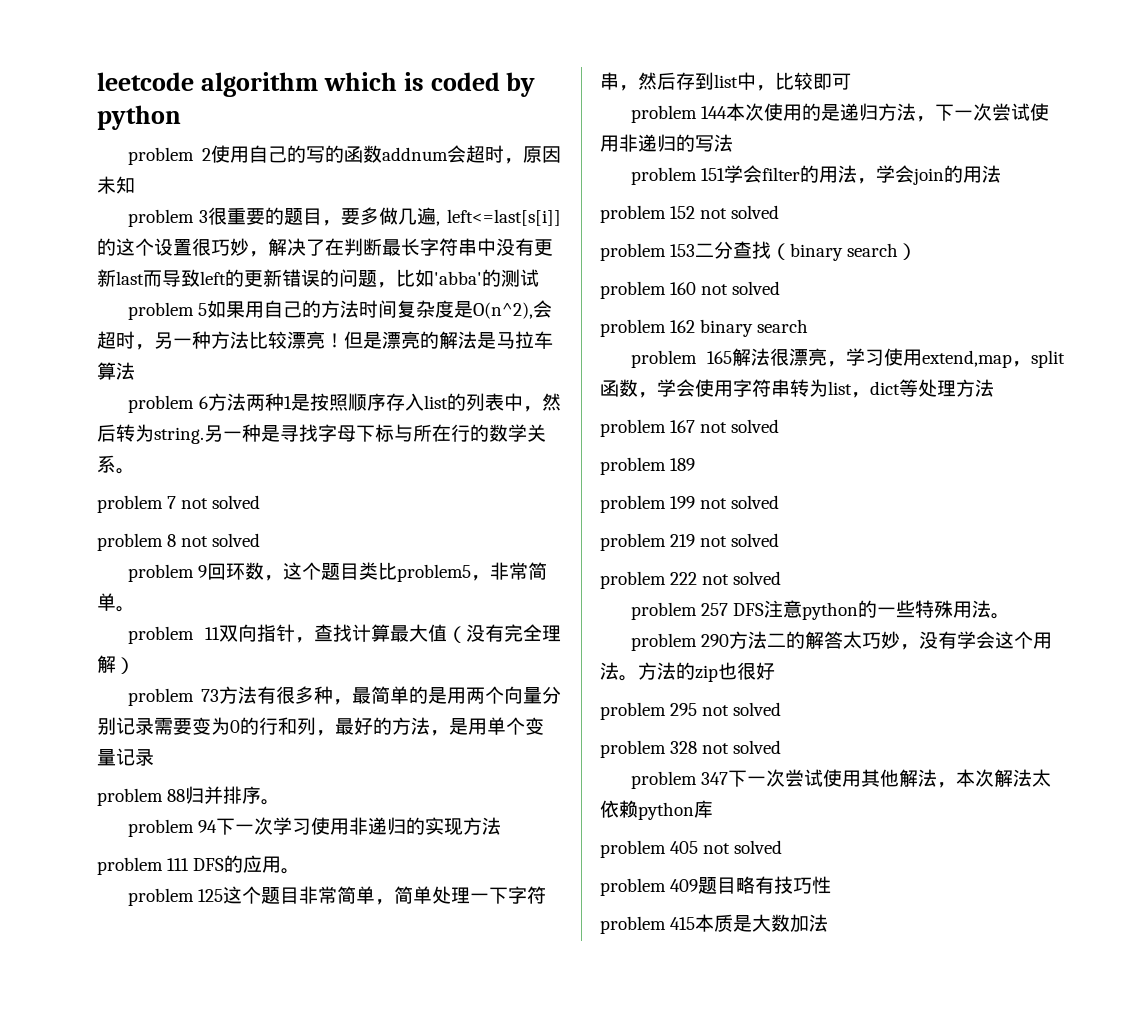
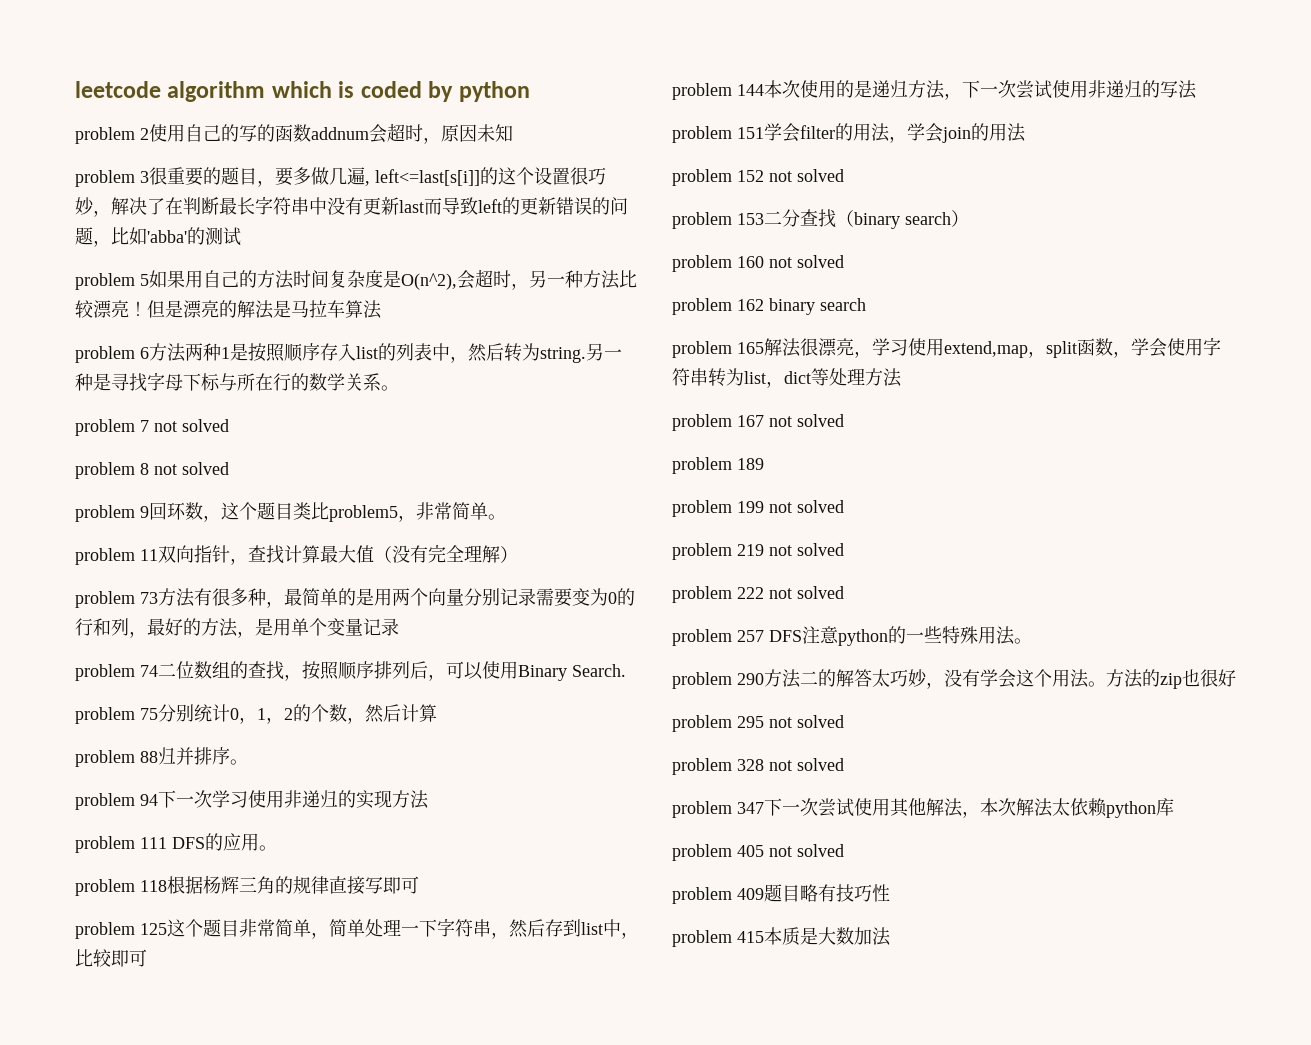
+ problem 74二位数组的查找，按照顺序排列后，可以使用Binary Search.
+ problem 75分别统计0，1，2的个数，然后计算
+ problem 118根据杨辉三角的规律直接写即可

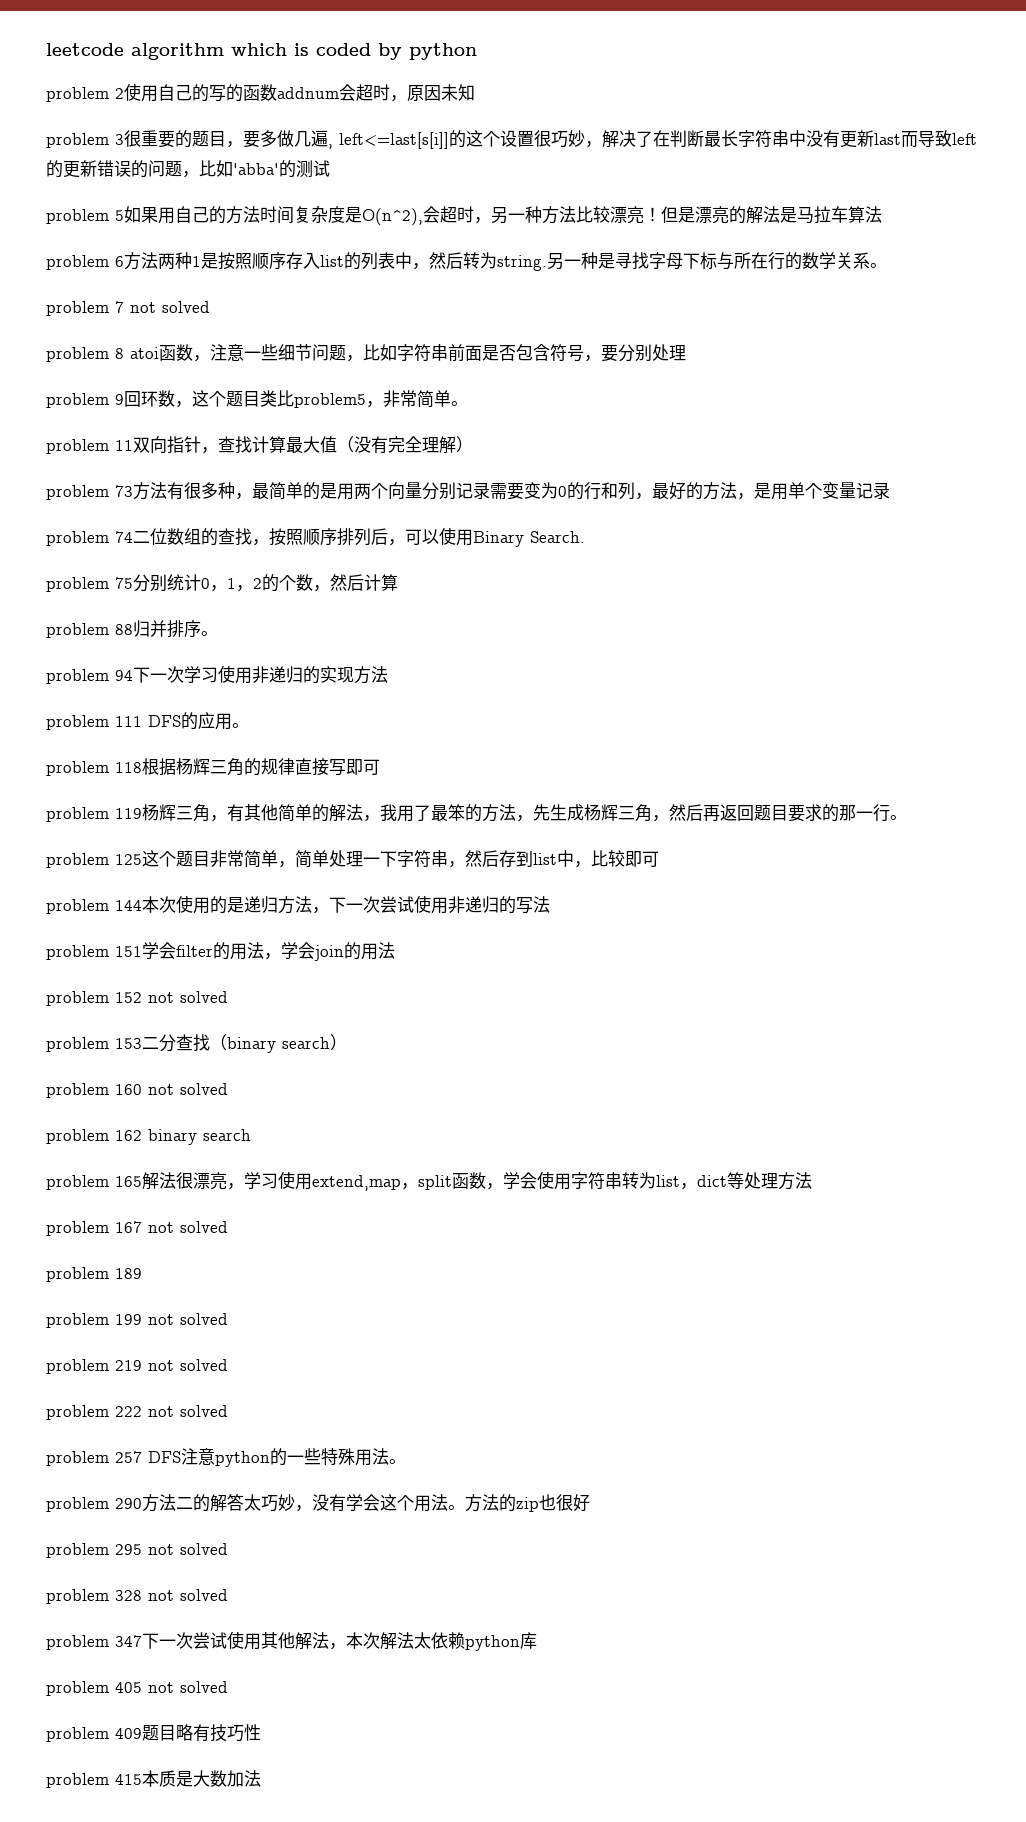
- problem 8 not solved
+ problem 8 atoi函数，注意一些细节问题，比如字符串前面是否包含符号，要分别处理
+ problem 119杨辉三角，有其他简单的解法，我用了最笨的方法，先生成杨辉三角，然后再返回题目要求的那一行。

